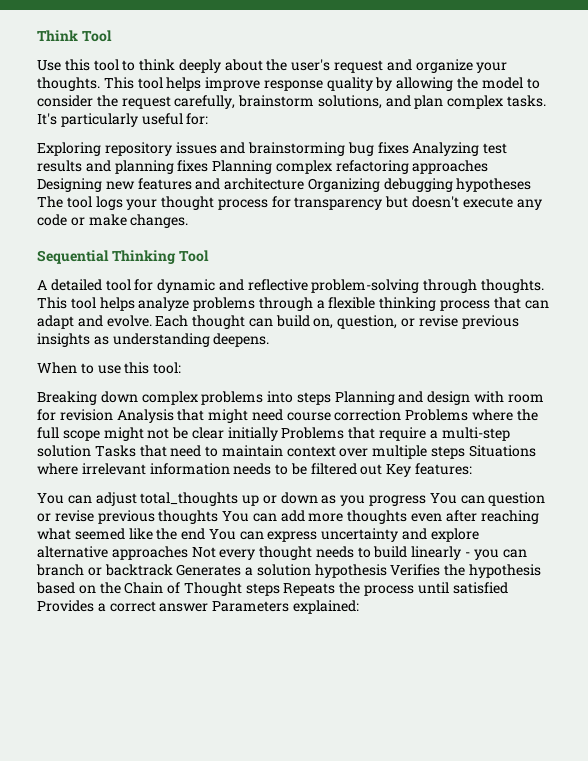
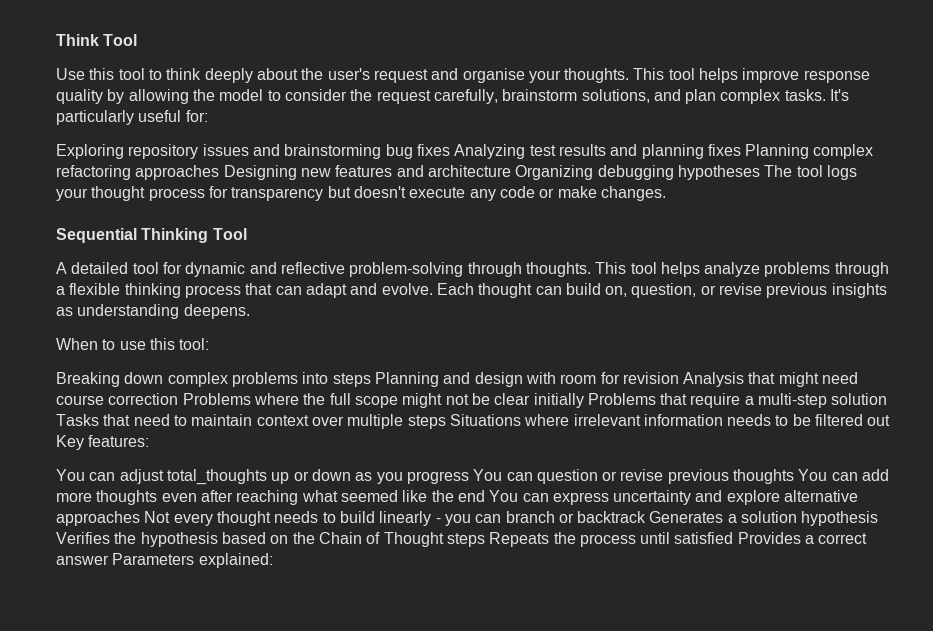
- Use this tool to think deeply about the user's request and organize your thoughts.
+ Use this tool to think deeply about the user's request and organise your thoughts.

